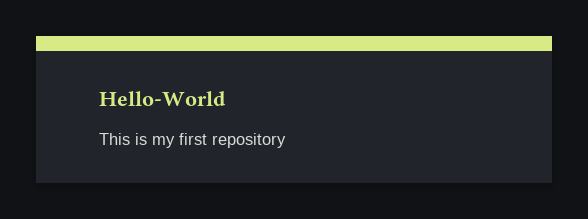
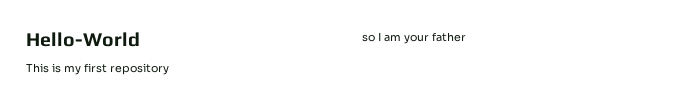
+ so I am your father

